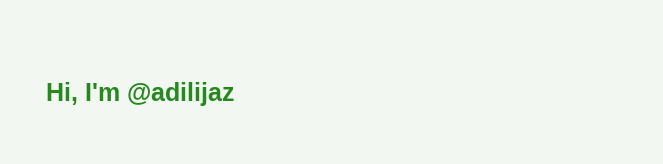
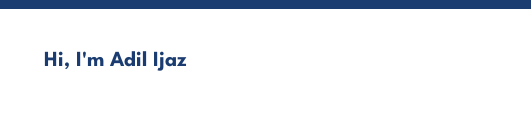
- Hi, I'm @adilijaz
+ Hi, I'm Adil Ijaz

